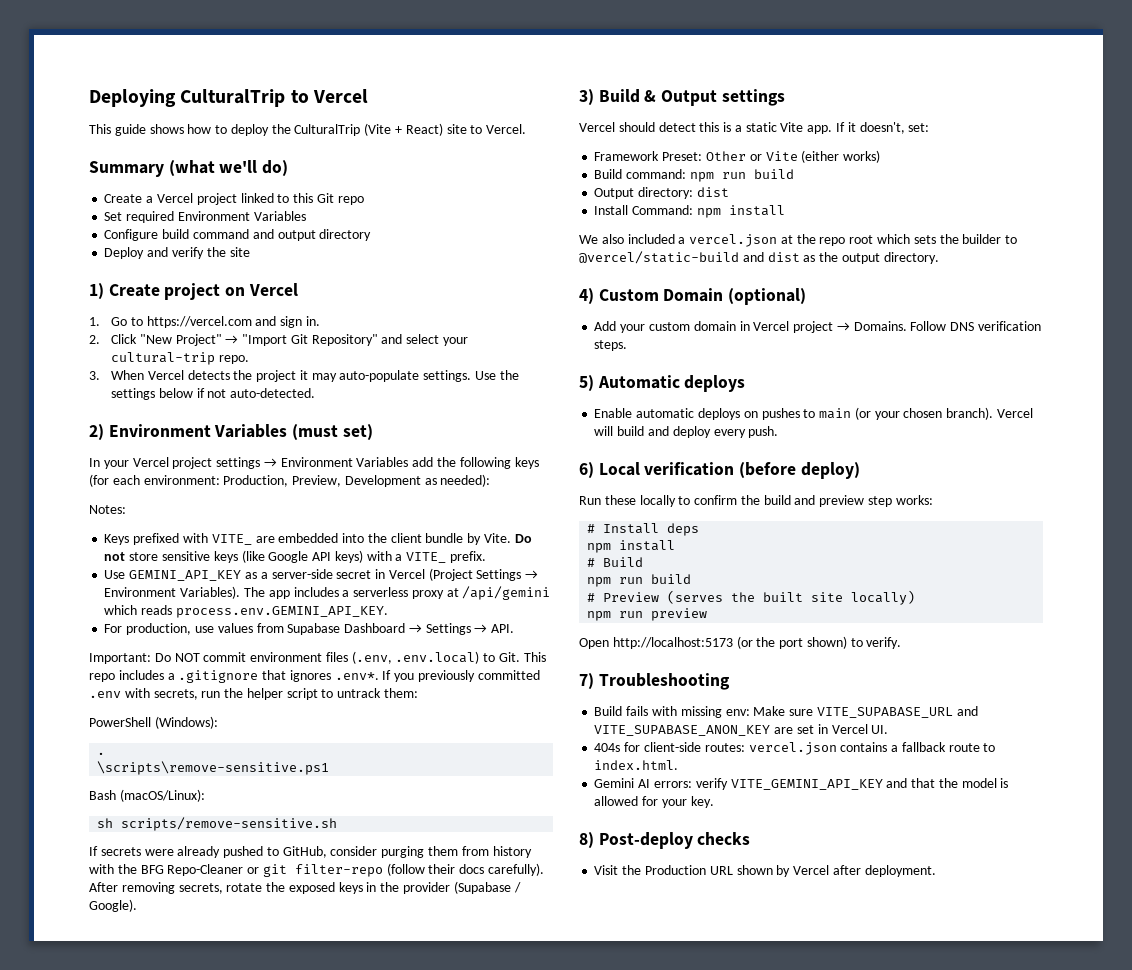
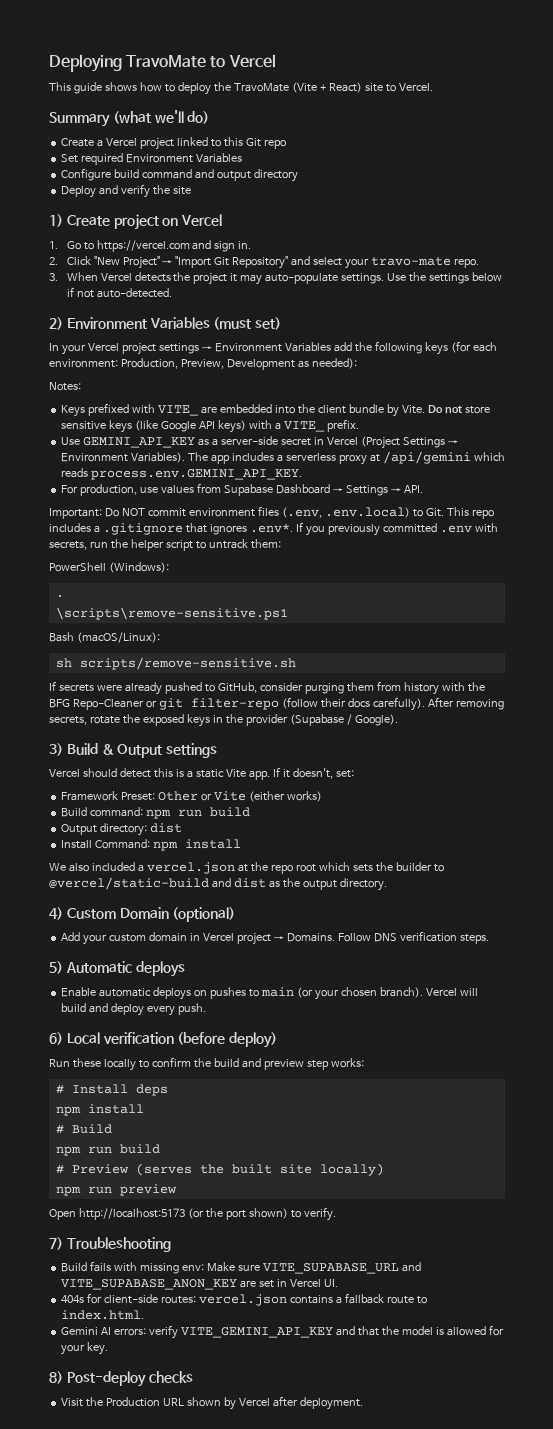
- Deploying CulturalTrip to Vercel
+ Deploying TravoMate to Vercel
- This guide shows how to deploy the CulturalTrip (Vite + React) site to Vercel.
+ This guide shows how to deploy the TravoMate (Vite + React) site to Vercel.
- 2. Click "New Project" → "Import Git Repository" and select your cultural-trip repo.
+ 2. Click "New Project" → "Import Git Repository" and select your travo-mate repo.

